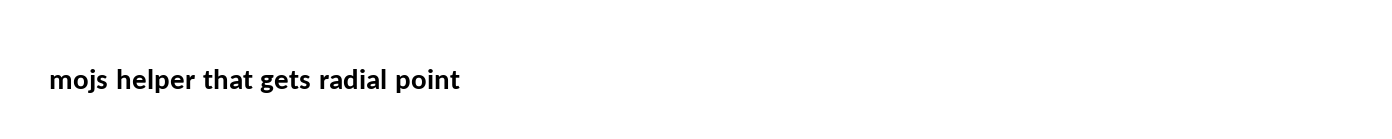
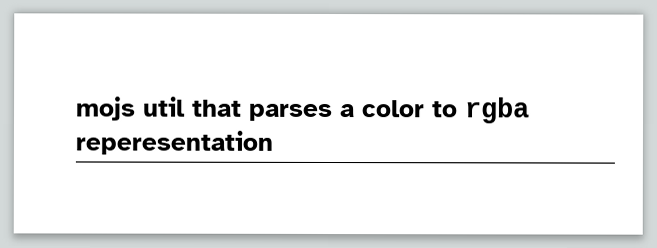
- mojs helper that gets radial point
+ mojs util that parses a color to rgba reperesentation

